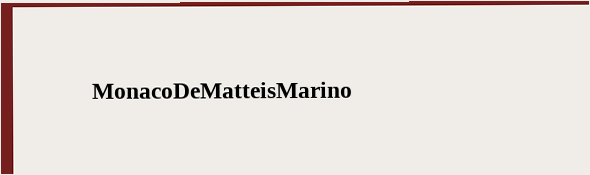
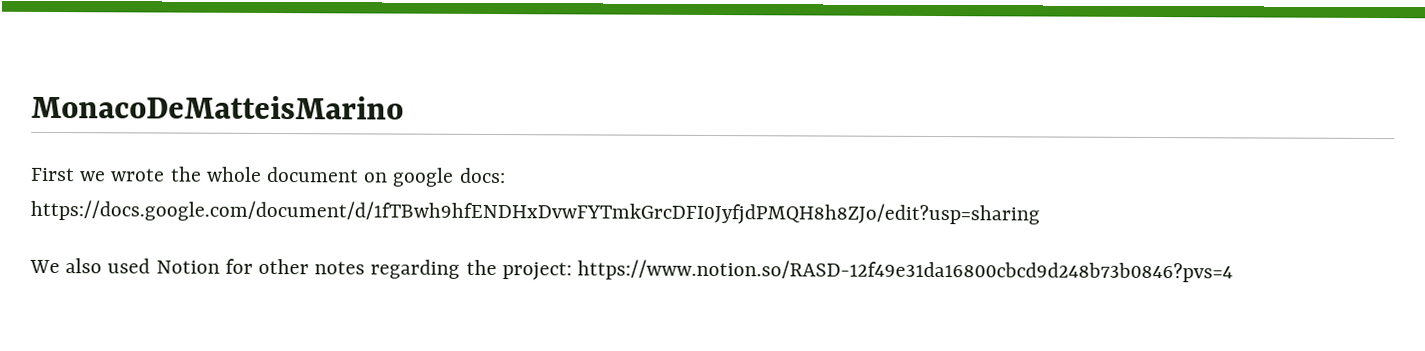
+ First we wrote the whole document on google docs: https://docs.google.com/document/d/1fTBwh9hfENDHxDvwFYTmkGrcDFI0JyfjdPMQH8h8ZJo/edit?usp=sharing
+ We also used Notion for other notes regarding the project: https://www.notion.so/RASD-12f49e31da16800cbcd9d248b73b0846?pvs=4

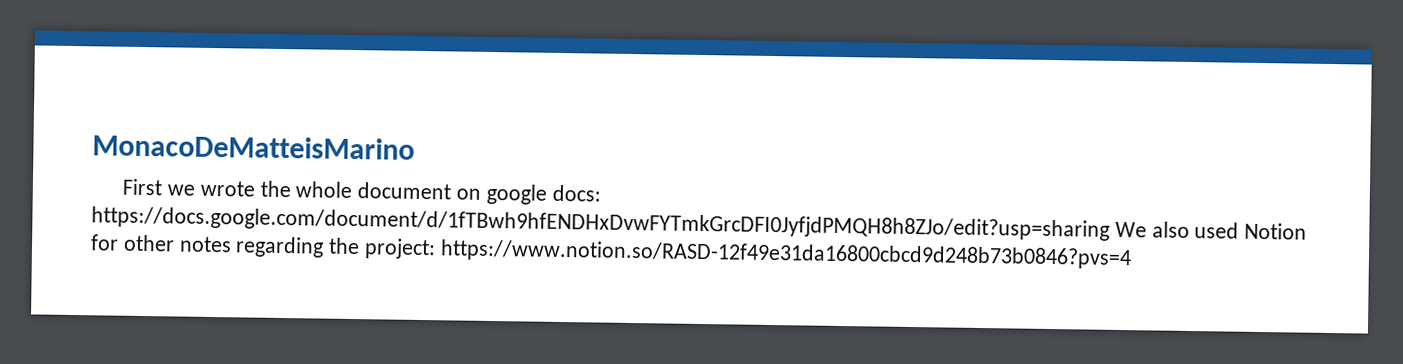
- First we wrote the whole document on google docs: https://docs.google.com/document/d/1fTBwh9hfENDHxDvwFYTmkGrcDFI0JyfjdPMQH8h8ZJo/edit?usp=sharing
- We also used Notion for other notes regarding the project: https://www.notion.so/RASD-12f49e31da16800cbcd9d248b73b0846?pvs=4
+ First we wrote the whole document on google docs: https://docs.google.com/document/d/1fTBwh9hfENDHxDvwFYTmkGrcDFI0JyfjdPMQH8h8ZJo/edit?usp=sharing We also used Notion for other notes regarding the project: https://www.notion.so/RASD-12f49e31da16800cbcd9d248b73b0846?pvs=4

